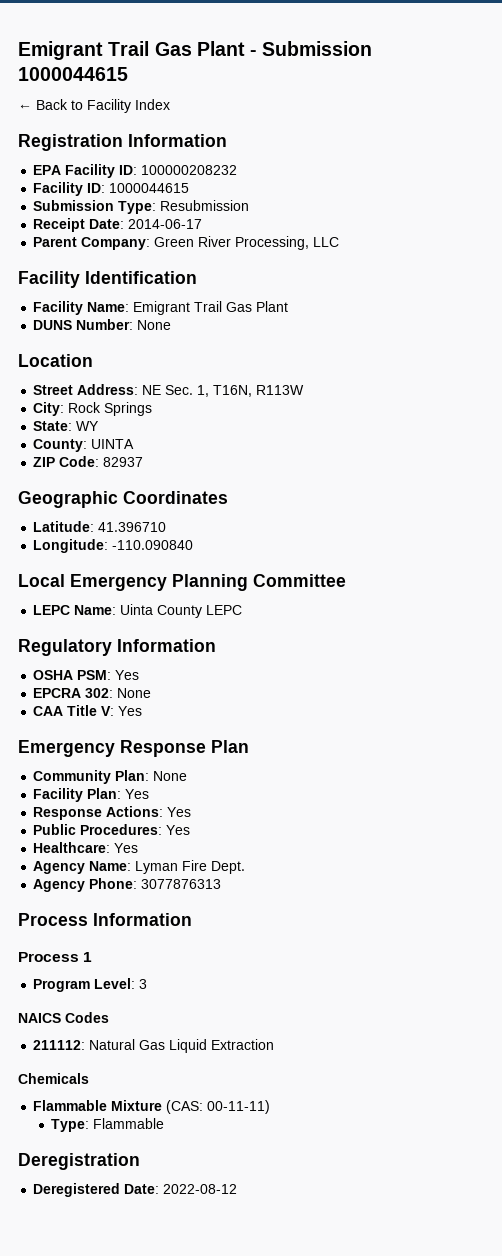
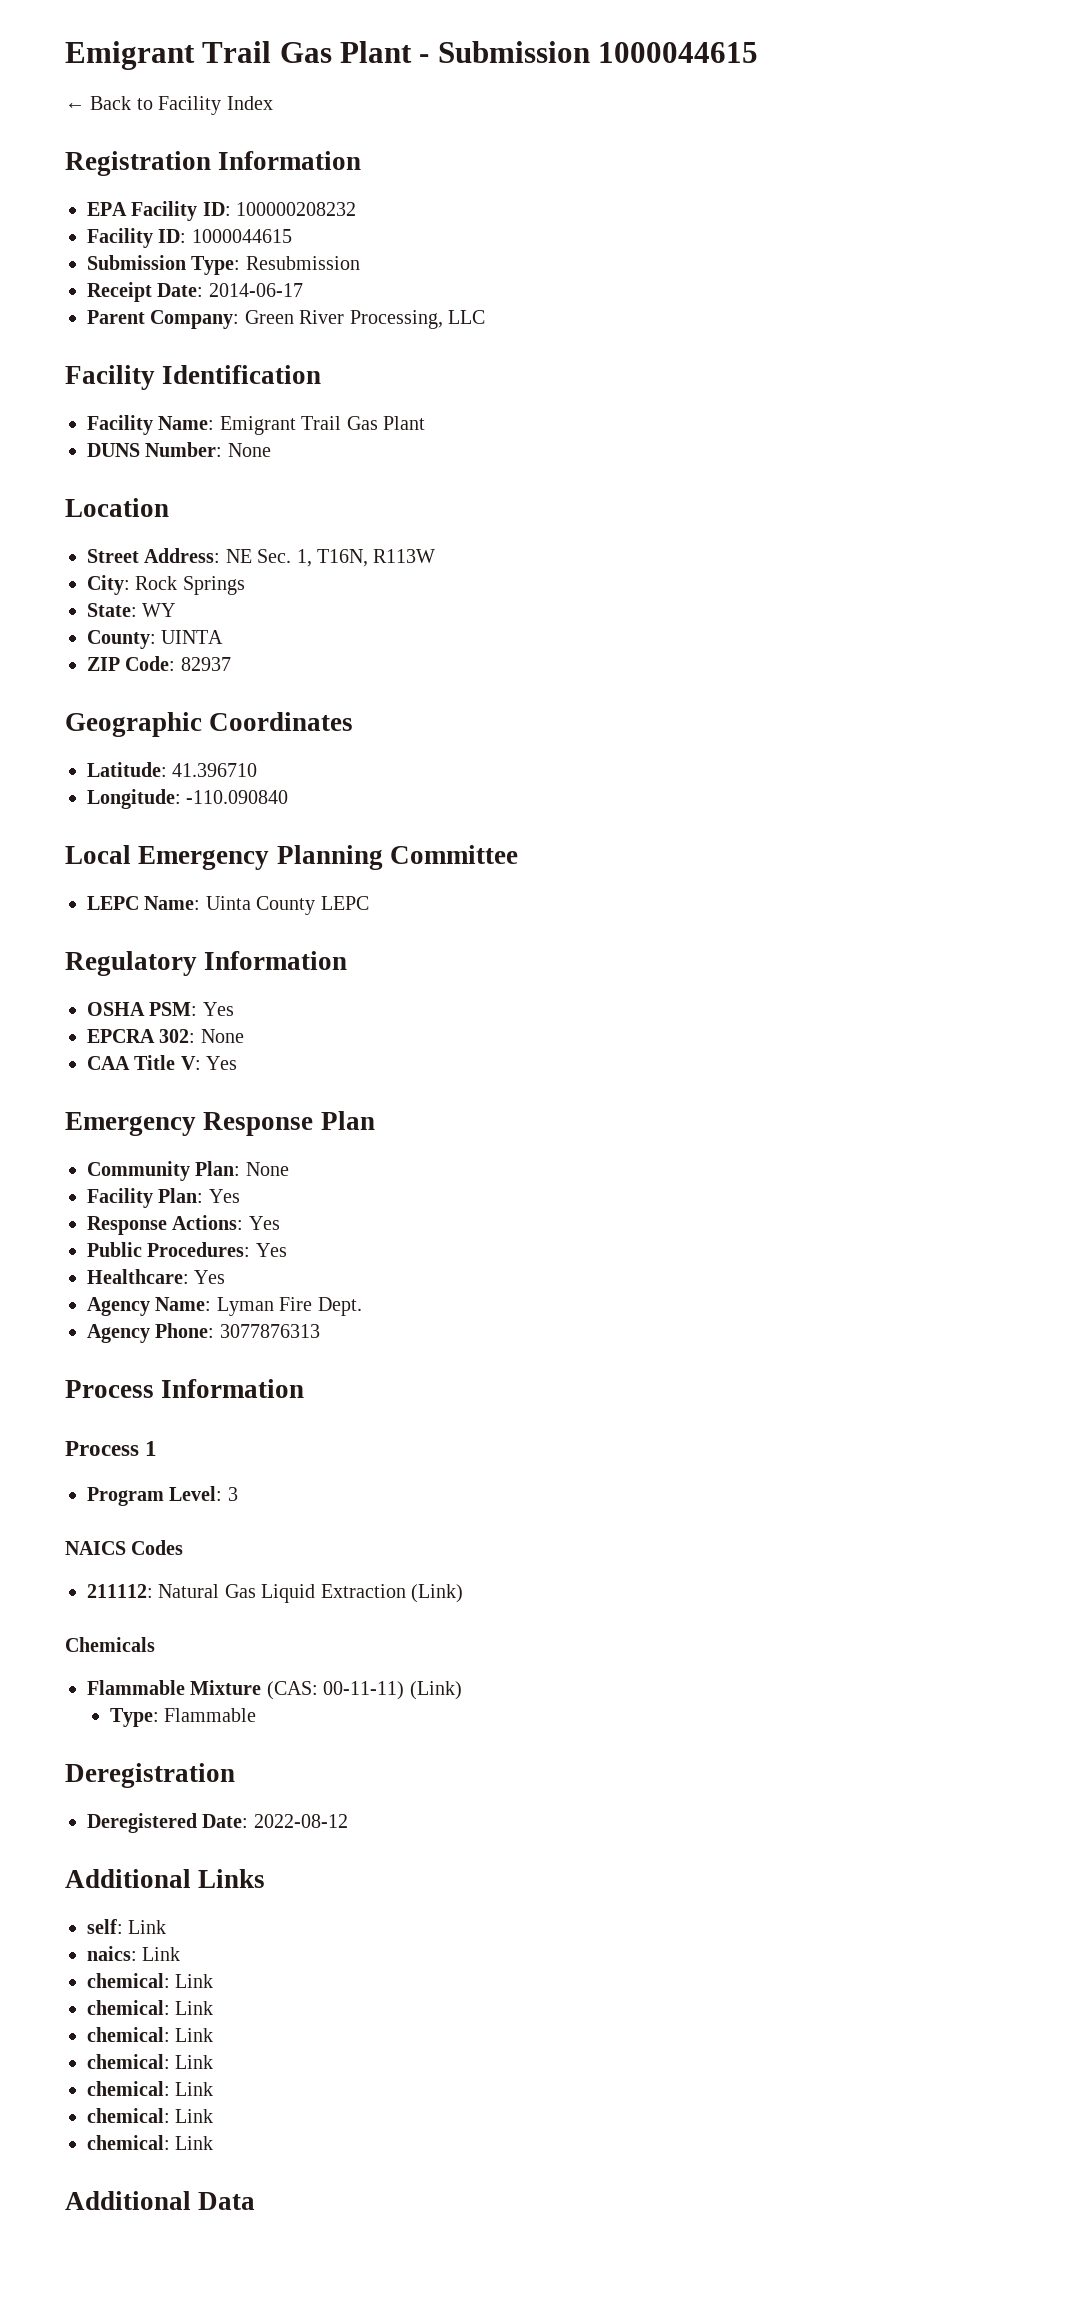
- 211112: Natural Gas Liquid Extraction
+ 211112: Natural Gas Liquid Extraction (Link)
- Flammable Mixture (CAS: 00-11-11)
+ Flammable Mixture (CAS: 00-11-11) (Link)
+ Additional Links
+ self: Link
+ naics: Link
+ chemical: Link
+ chemical: Link
+ chemical: Link
+ chemical: Link
+ chemical: Link
+ chemical: Link
+ chemical: Link
+ Additional Data

